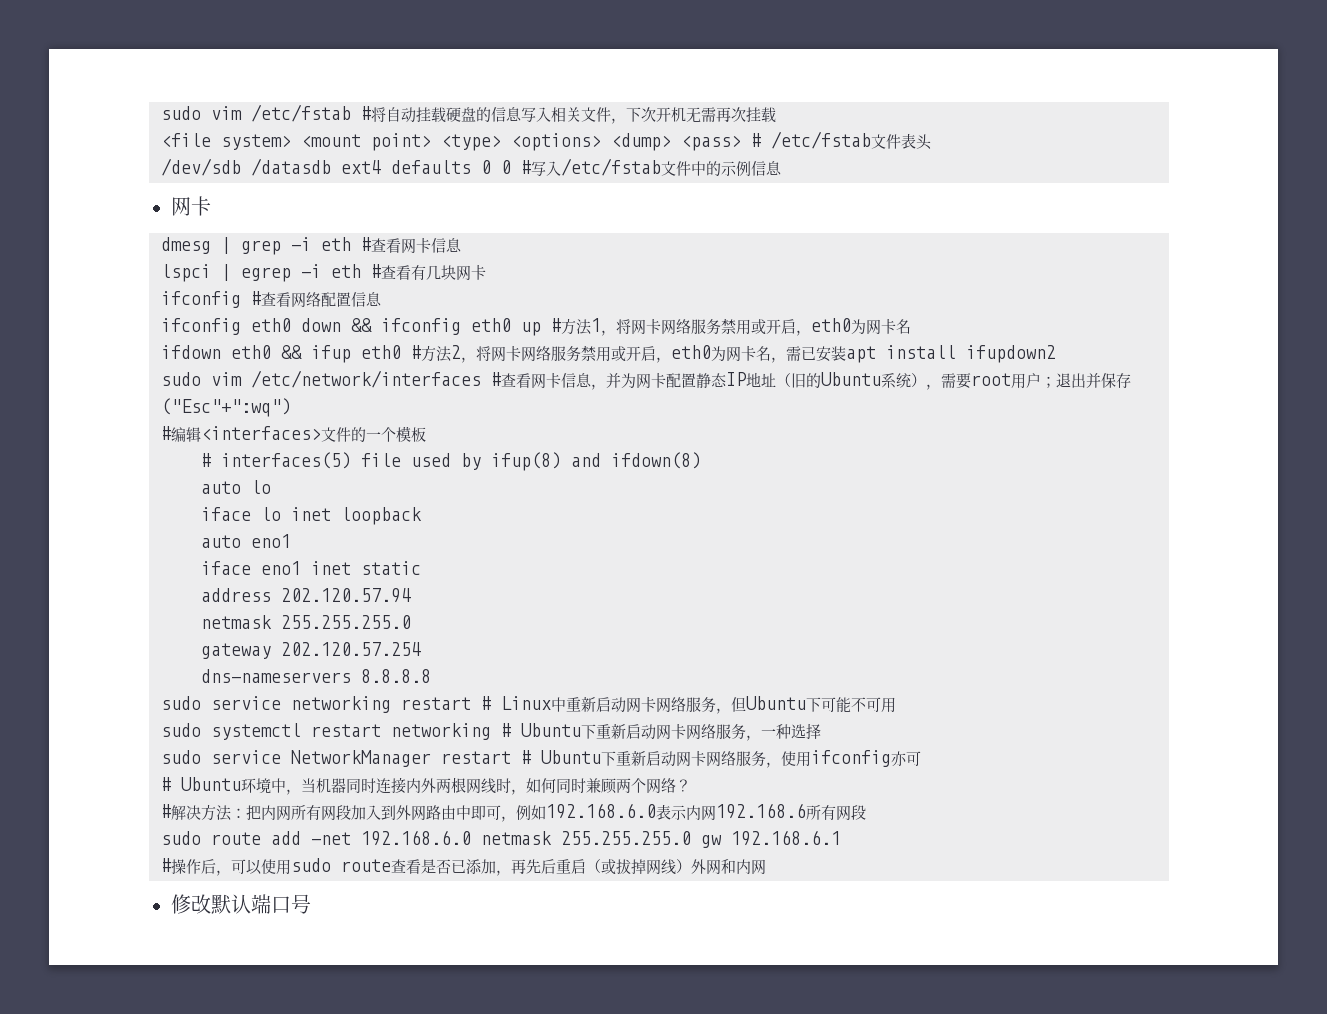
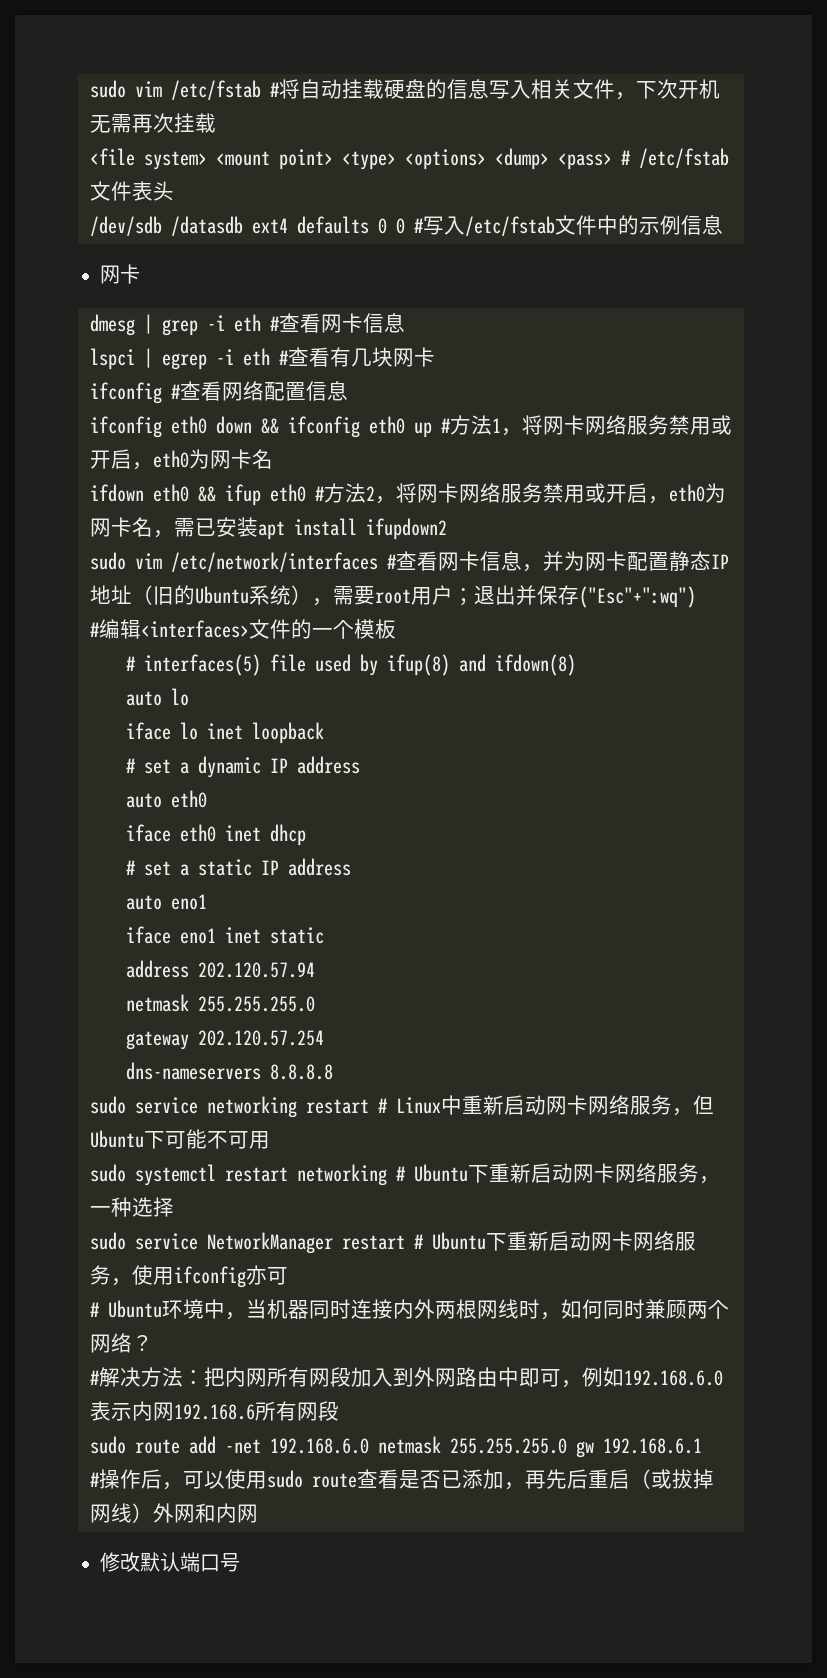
+ # set a dynamic IP address
+ auto eth0
+ iface eth0 inet dhcp
+ # set a static IP address

